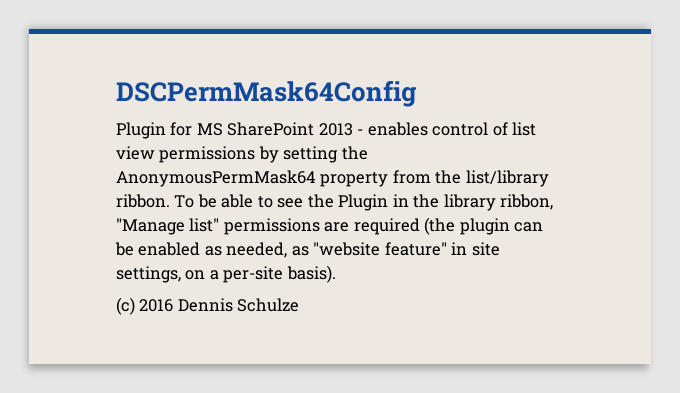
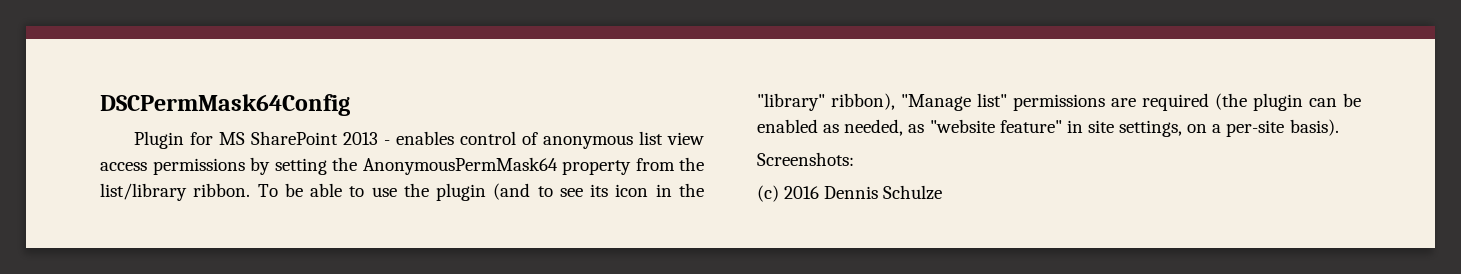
- Plugin for MS SharePoint 2013 - enables control of list view permissions by setting the AnonymousPermMask64 property from the list/library ribbon.
+ Plugin for MS SharePoint 2013 - enables control of anonymous list view access permissions by setting the AnonymousPermMask64 property from the list/library ribbon.
- To be able to see the Plugin in the library ribbon, "Manage list" permissions are required (the plugin can be enabled as needed, as "website feature" in site settings, on a per-site basis).
+ To be able to use the plugin (and to see its icon in the "library" ribbon), "Manage list" permissions are required (the plugin can be enabled as needed, as "website feature" in site settings, on a per-site basis).
+ Screenshots:

